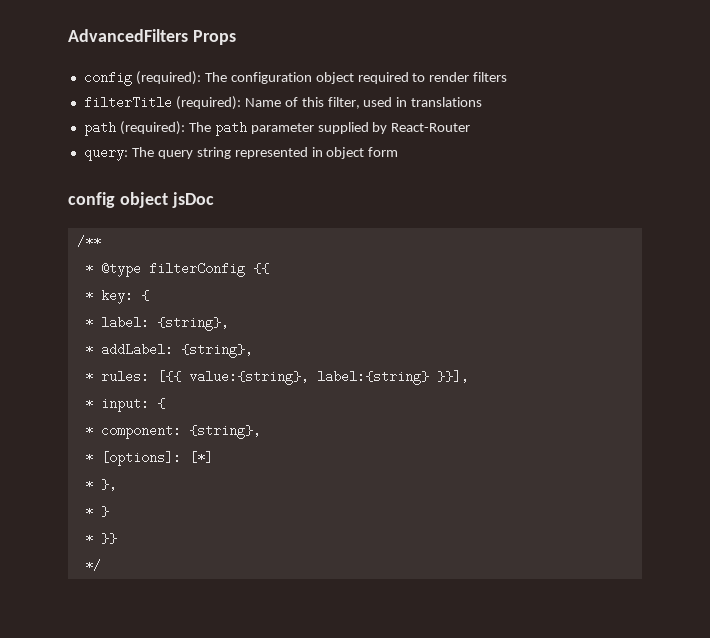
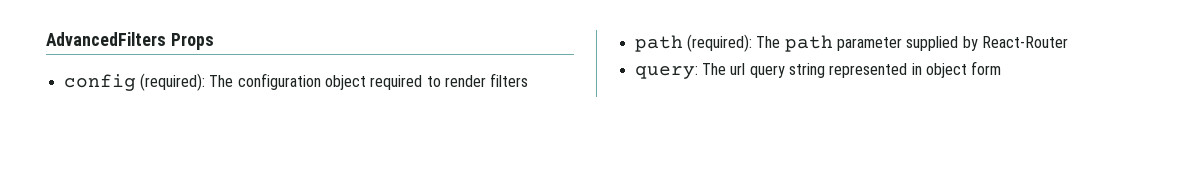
- filterTitle (required): Name of this filter, used in translations
- query: The query string represented in object form
+ query: The url query string represented in object form
- config object jsDoc
- /**
- * @type filterConfig {{
- * key: {
- * label: {string},
- * addLabel: {string},
- * rules: [{{ value:{string}, label:{string} }}],
- * input: {
- * component: {string},
- * [options]: [*]
- * },
- * }
- * }}
- */

